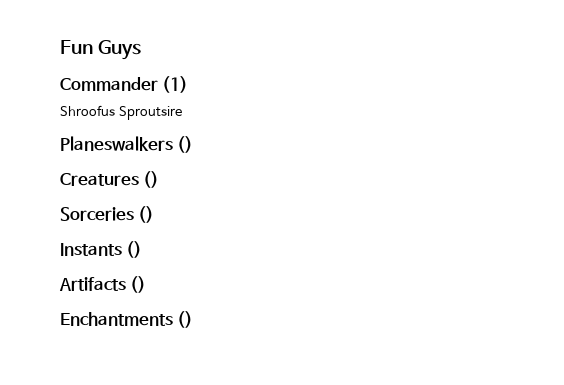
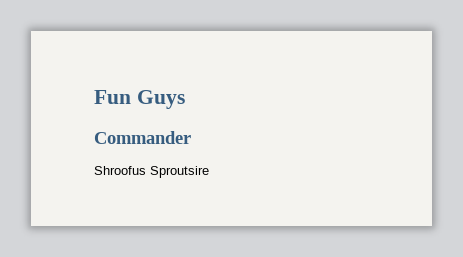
- Commander (1)
+ Commander
- Planeswalkers ()
- Creatures ()
- Sorceries ()
- Instants ()
- Artifacts ()
- Enchantments ()

